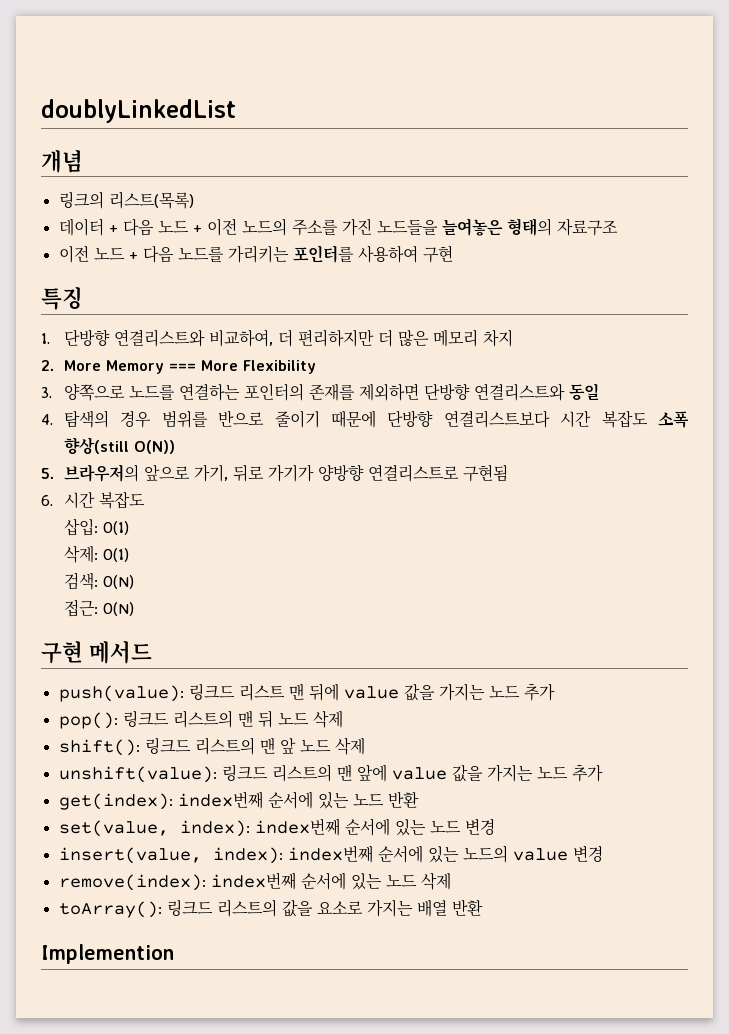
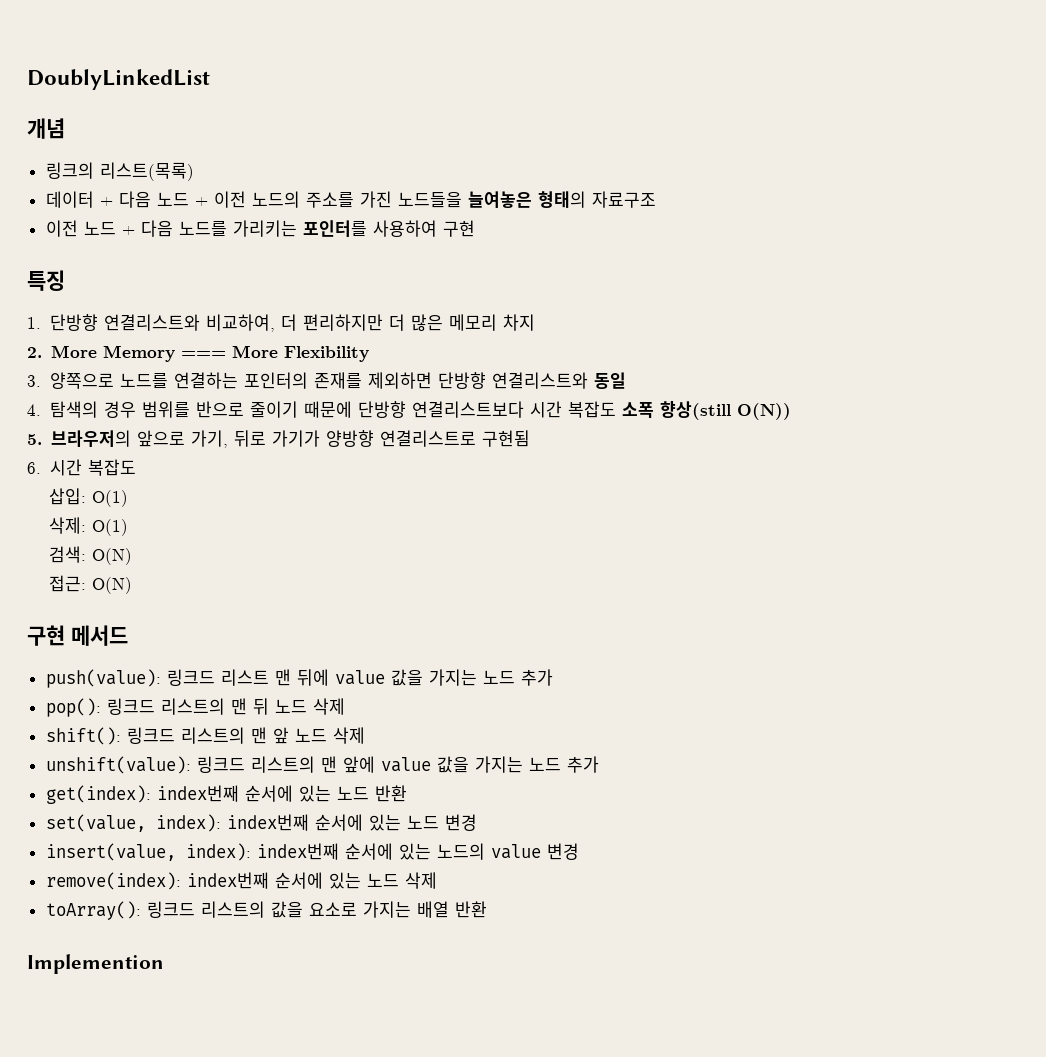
- doublyLinkedList
+ DoublyLinkedList

